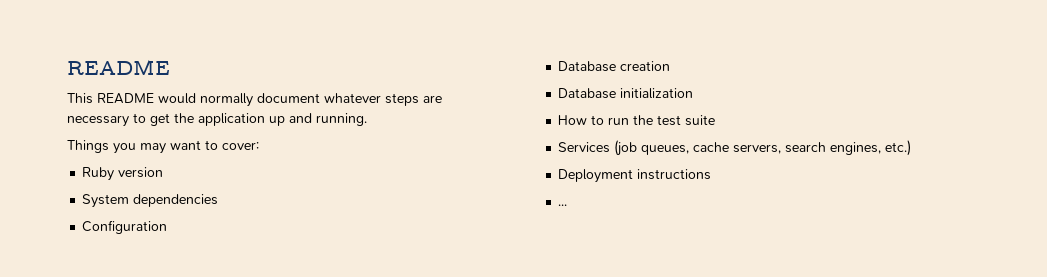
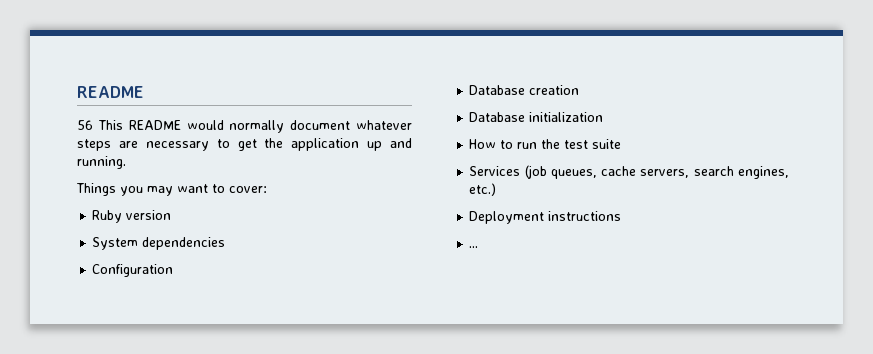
- This README would normally document whatever steps are necessary to get the application up and running.
+ 56 This README would normally document whatever steps are necessary to get the application up and running.

